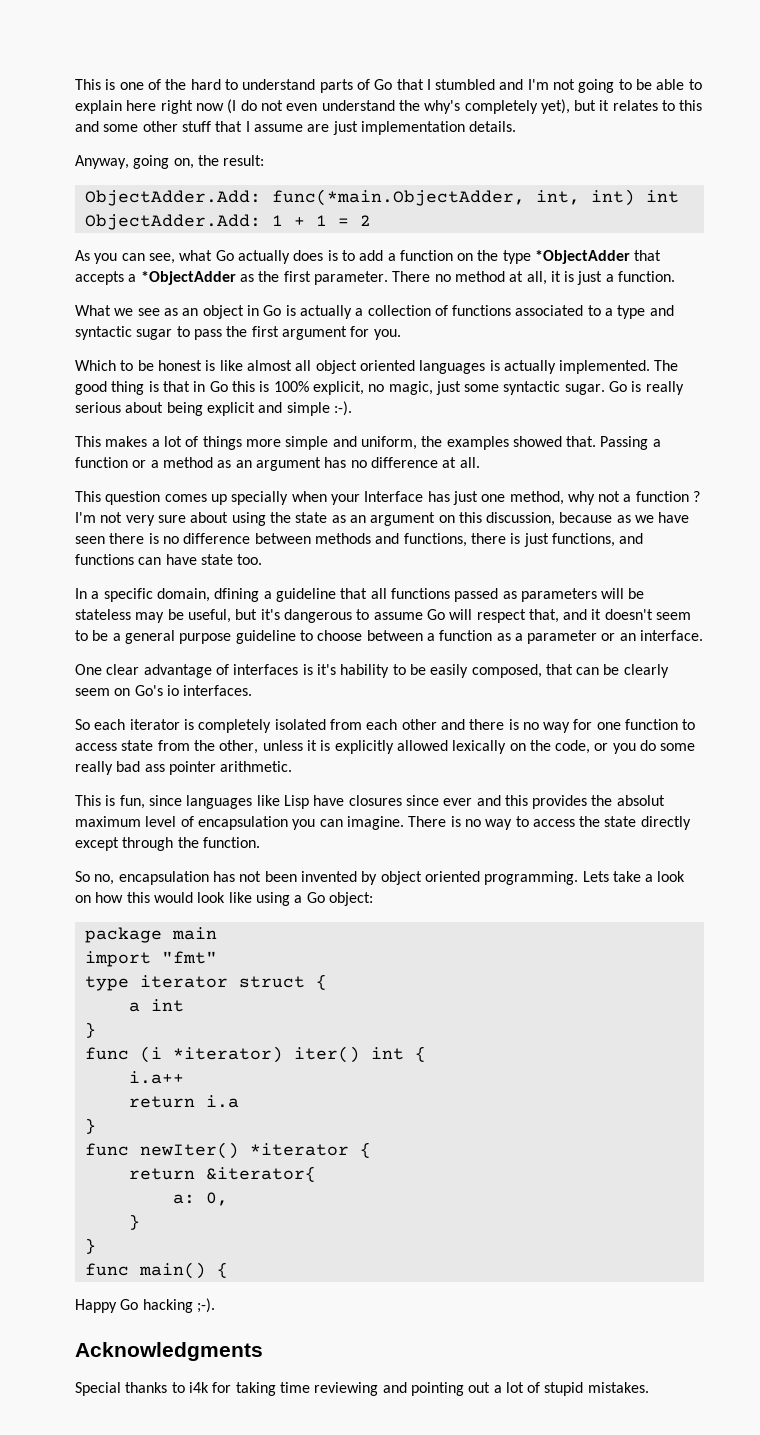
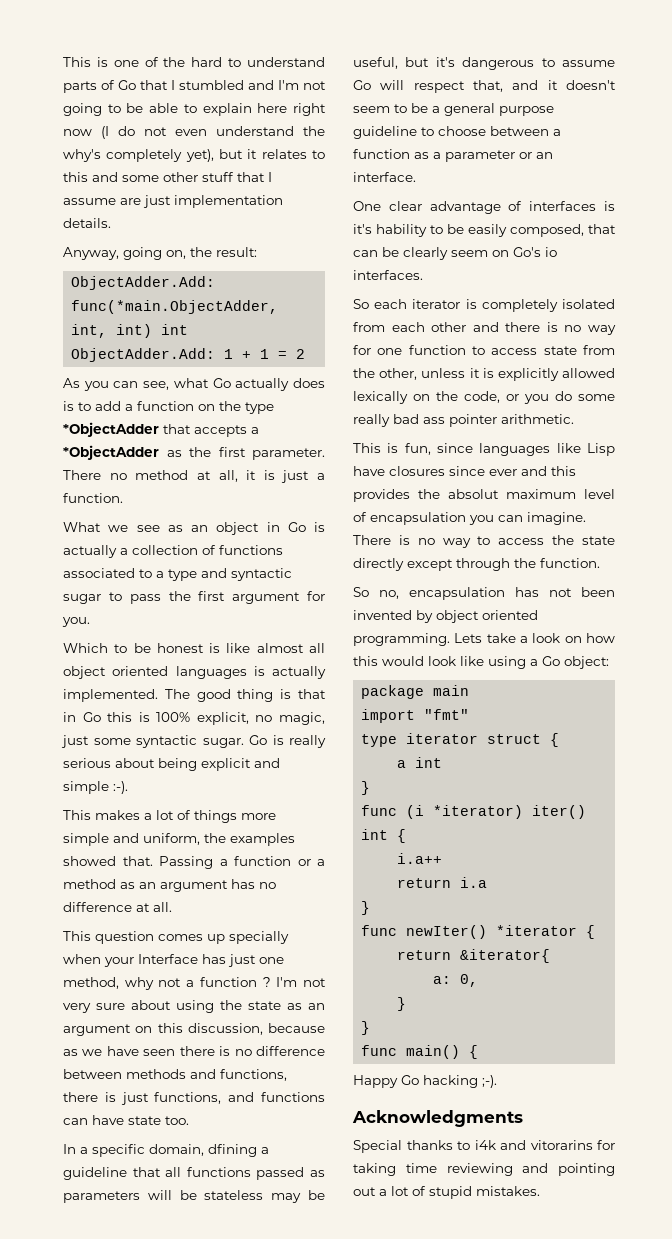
- Special thanks to i4k for taking time reviewing and pointing out a lot of stupid mistakes.
+ Special thanks to i4k and vitorarins for taking time reviewing and pointing out a lot of stupid mistakes.

